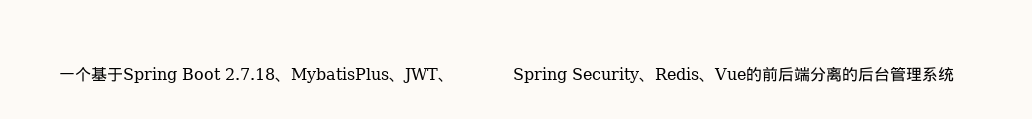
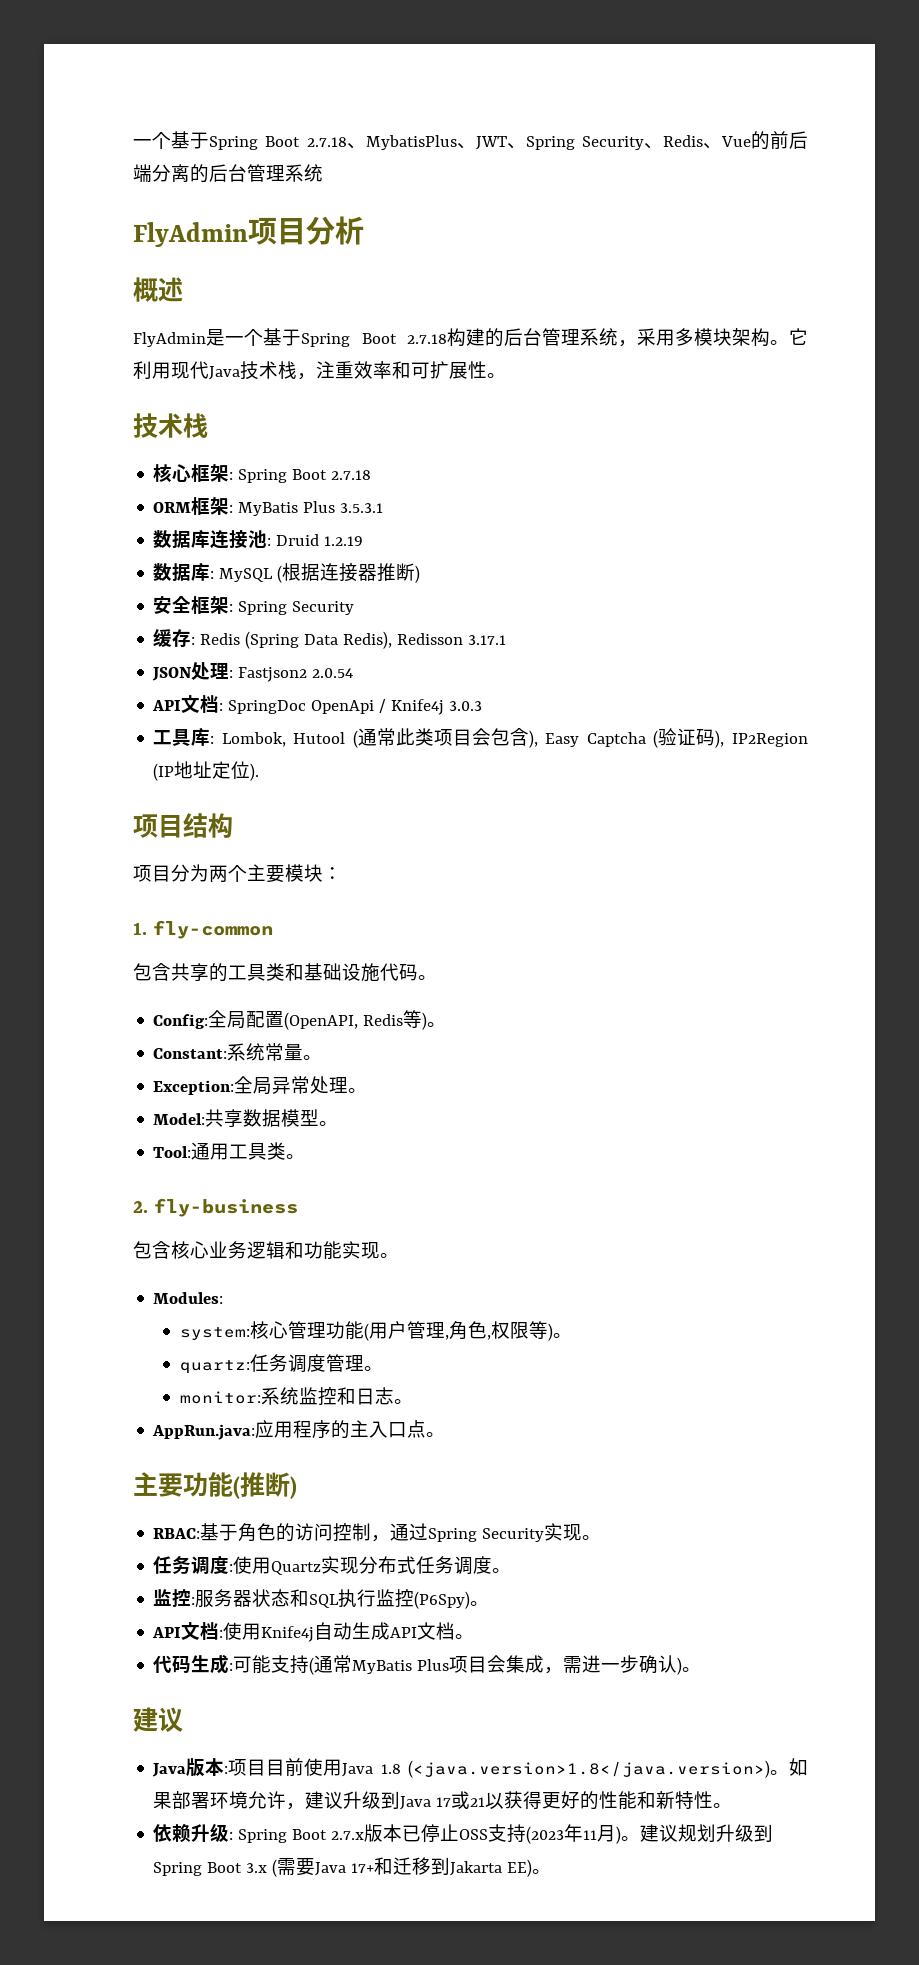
+ FlyAdmin项目分析
+ 概述
+ FlyAdmin是一个基于Spring Boot 2.7.18构建的后台管理系统，采用多模块架构。它利用现代Java技术栈，注重效率和可扩展性。
+ 技术栈
+ 核心框架: Spring Boot 2.7.18
+ ORM框架: MyBatis Plus 3.5.3.1
+ 数据库连接池: Druid 1.2.19
+ 数据库: MySQL (根据连接器推断)
+ 安全框架: Spring Security
+ 缓存: Redis (Spring Data Redis), Redisson 3.17.1
+ JSON处理: Fastjson2 2.0.54
+ API文档: SpringDoc OpenApi / Knife4j 3.0.3
+ 工具库: Lombok, Hutool (通常此类项目会包含), Easy Captcha (验证码), IP2Region (IP地址定位).
+ 项目结构
+ 项目分为两个主要模块：
+ 1. fly-common
+ 包含共享的工具类和基础设施代码。
+ Config:全局配置(OpenAPI, Redis等)。
+ Constant:系统常量。
+ Exception:全局异常处理。
+ Model:共享数据模型。
+ Tool:通用工具类。
+ 2. fly-business
+ 包含核心业务逻辑和功能实现。
+ Modules:
+ system:核心管理功能(用户管理,角色,权限等)。
+ quartz:任务调度管理。
+ monitor:系统监控和日志。
+ AppRun.java:应用程序的主入口点。
+ 主要功能(推断)
+ RBAC:基于角色的访问控制，通过Spring Security实现。
+ 任务调度:使用Quartz实现分布式任务调度。
+ 监控:服务器状态和SQL执行监控(P6Spy)。
+ API文档:使用Knife4j自动生成API文档。
+ 代码生成:可能支持(通常MyBatis Plus项目会集成，需进一步确认)。
+ 建议
+ Java版本:项目目前使用Java 1.8 (<java.version>1.8</java.version>)。如果部署环境允许，建议升级到Java 17或21以获得更好的性能和新特性。
+ 依赖升级: Spring Boot 2.7.x版本已停止OSS支持(2023年11月)。建议规划升级到Spring Boot 3.x (需要Java 17+和迁移到Jakarta EE)。

